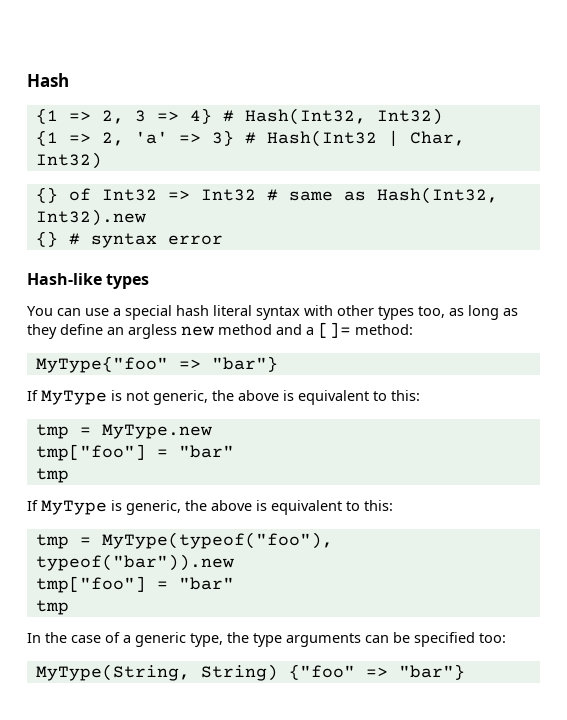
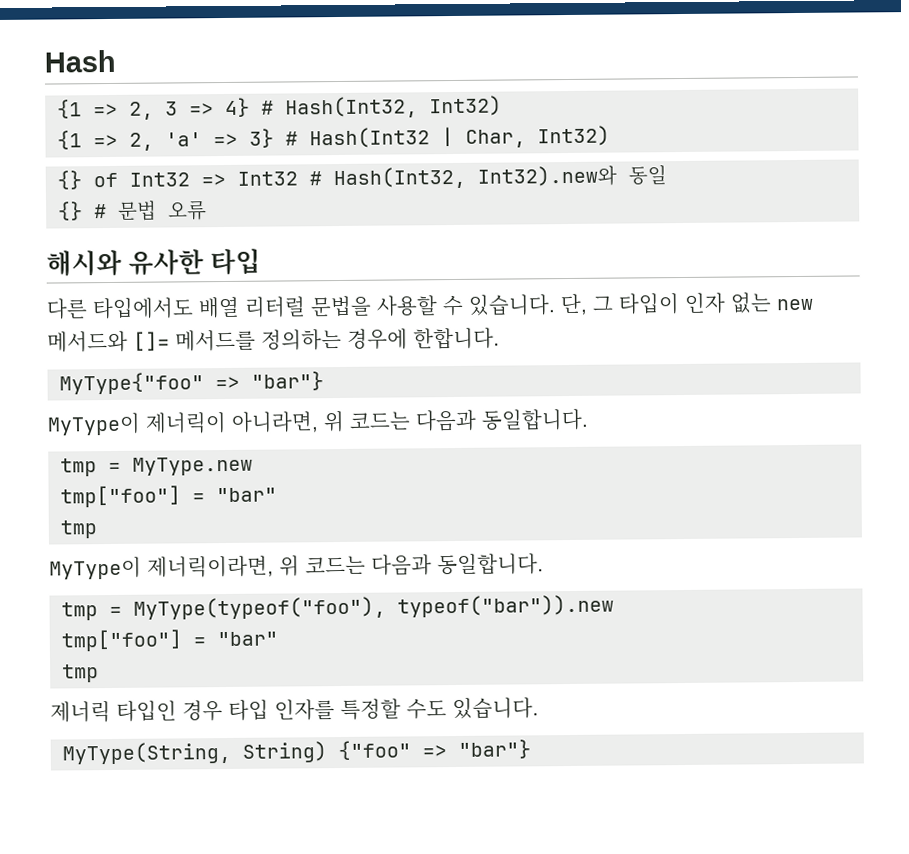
- {} of Int32 => Int32 # same as Hash(Int32, Int32).new
- {} # syntax error
- Hash-like types
- You can use a special hash literal syntax with other types too, as long as they define an argless new method and a []= method:
+ {} of Int32 => Int32 # Hash(Int32, Int32).new와 동일
+ {} # 문법 오류
+ 해시와 유사한 타입
+ 다른 타입에서도 배열 리터럴 문법을 사용할 수 있습니다. 단, 그 타입이 인자 없는 new 메서드와 []= 메서드를 정의하는 경우에 한합니다.
  MyType{"foo" => "bar"}
- If MyType is not generic, the above is equivalent to this:
+ MyType이 제너릭이 아니라면, 위 코드는 다음과 동일합니다.
- If MyType is generic, the above is equivalent to this:
+ MyType이 제너릭이라면, 위 코드는 다음과 동일합니다.
- In the case of a generic type, the type arguments can be specified too:
+ 제너릭 타입인 경우 타입 인자를 특정할 수도 있습니다.

